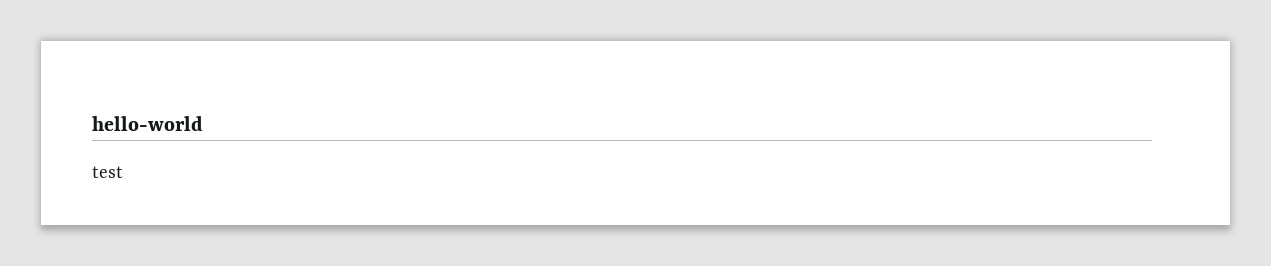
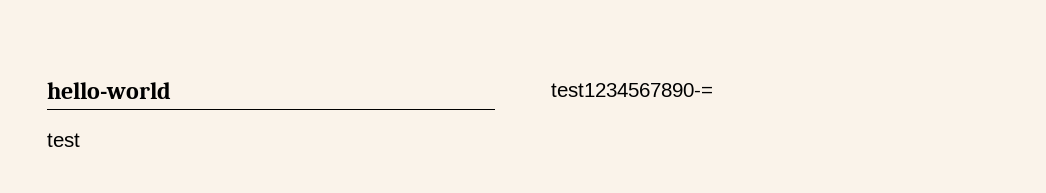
+ test1234567890-=

